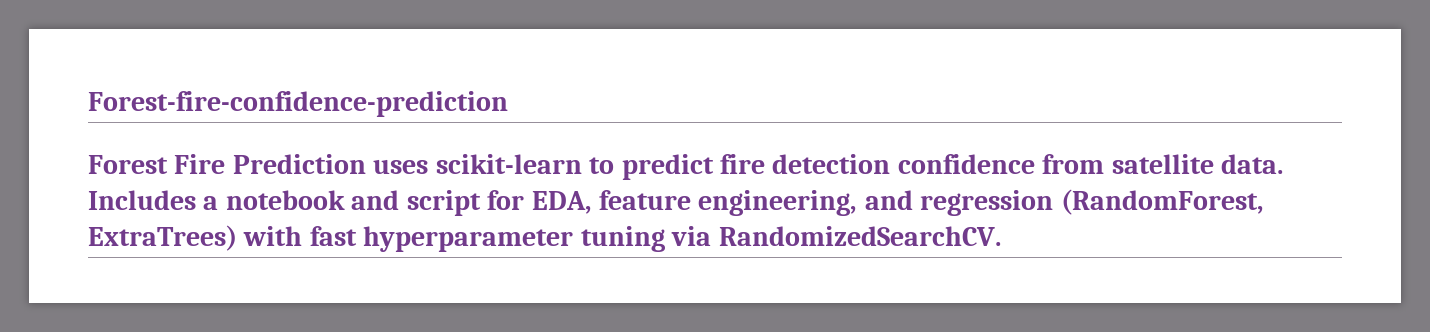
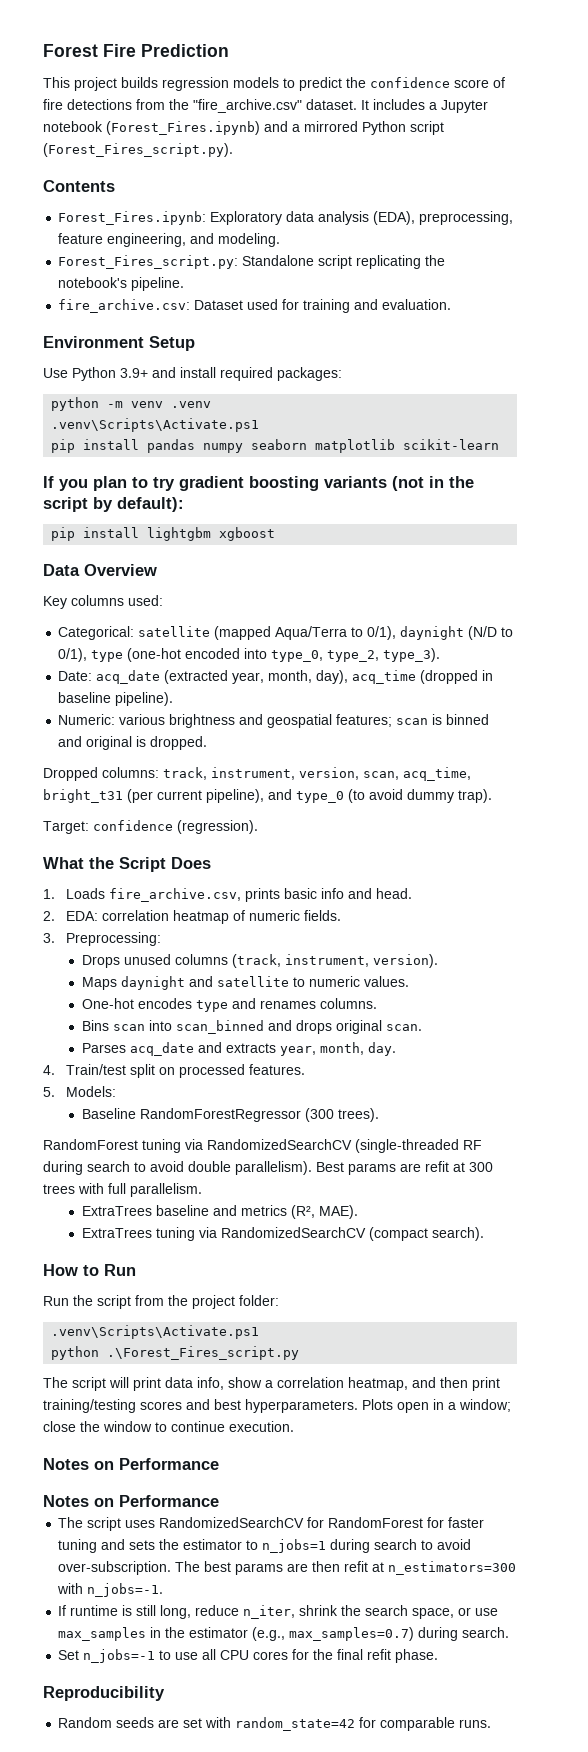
- Forest-fire-confidence-prediction
- Forest Fire Prediction uses scikit-learn to predict fire detection confidence from satellite data. Includes a notebook and script for EDA, feature engineering, and regression (RandomForest, ExtraTrees) with fast hyperparameter tuning via RandomizedSearchCV.
+ Forest Fire Prediction
+ This project builds regression models to predict the confidence score of fire detections from the "fire_archive.csv" dataset. It includes a Jupyter notebook (Forest_Fires.ipynb) and a mirrored Python script (Forest_Fires_script.py).
+ Contents
+ Forest_Fires.ipynb: Exploratory data analysis (EDA), preprocessing, feature engineering, and modeling.
+ Forest_Fires_script.py: Standalone script replicating the notebook's pipeline.
+ fire_archive.csv: Dataset used for training and evaluation.
+ Environment Setup
+ Use Python 3.9+ and install required packages:
+ python -m venv .venv
+ .venv\Scripts\Activate.ps1
+ pip install pandas numpy seaborn matplotlib scikit-learn
+ If you plan to try gradient boosting variants (not in the script by default):
+ pip install lightgbm xgboost
+ Data Overview
+ Key columns used:
+ Categorical: satellite (mapped Aqua/Terra to 0/1), daynight (N/D to 0/1), type (one-hot encoded into type_0, type_2, type_3).
+ Date: acq_date (extracted year, month, day), acq_time (dropped in baseline pipeline).
+ Numeric: various brightness and geospatial features; scan is binned and original is dropped.
+ Dropped columns: track, instrument, version, scan, acq_time, bright_t31 (per current pipeline), and type_0 (to avoid dummy trap).
+ Target: confidence (regression).
+ What the Script Does
+ 1. Loads fire_archive.csv, prints basic info and head.
+ 2. EDA: correlation heatmap of numeric fields.
+ 3. Preprocessing:
+ Drops unused columns (track, instrument, version).
+ Maps daynight and satellite to numeric values.
+ One-hot encodes type and renames columns.
+ Bins scan into scan_binned and drops original scan.
+ Parses acq_date and extracts year, month, day.
+ 4. Train/test split on processed features.
+ 5. Models:
+ Baseline RandomForestRegressor (300 trees).
+ RandomForest tuning via RandomizedSearchCV (single-threaded RF during search to avoid double parallelism). Best params are refit at 300 trees with full parallelism.
+ ExtraTrees baseline and metrics (R², MAE).
+ ExtraTrees tuning via RandomizedSearchCV (compact search).
+ How to Run
+ Run the script from the project folder:
+ .venv\Scripts\Activate.ps1
+ python .\Forest_Fires_script.py
+ The script will print data info, show a correlation heatmap, and then print training/testing scores and best hyperparameters. Plots open in a window; close the window to continue execution.
+ Notes on Performance
+ Notes on Performance
+ The script uses RandomizedSearchCV for RandomForest for faster tuning and sets the estimator to n_jobs=1 during search to avoid over-subscription. The best params are then refit at n_estimators=300 with n_jobs=-1.
+ If runtime is still long, reduce n_iter, shrink the search space, or use max_samples in the estimator (e.g., max_samples=0.7) during search.
+ Set n_jobs=-1 to use all CPU cores for the final refit phase.
+ Reproducibility
+ Random seeds are set with random_state=42 for comparable runs.

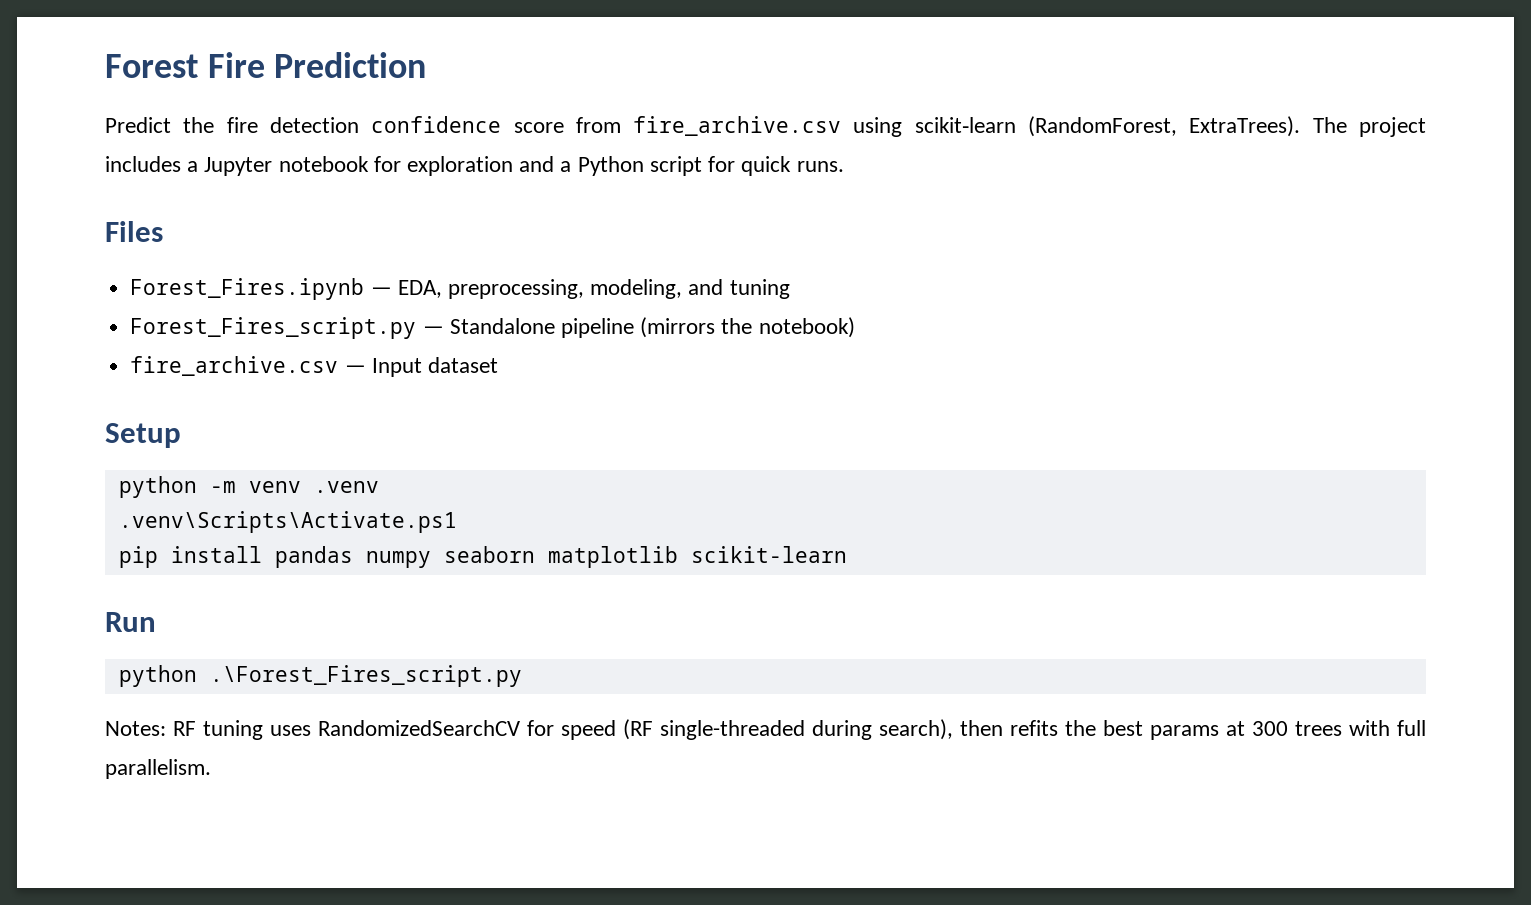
- This project builds regression models to predict the confidence score of fire detections from the "fire_archive.csv" dataset. It includes a Jupyter notebook (Forest_Fires.ipynb) and a mirrored Python script (Forest_Fires_script.py).
- Contents
- Forest_Fires.ipynb: Exploratory data analysis (EDA), preprocessing, feature engineering, and modeling.
- Forest_Fires_script.py: Standalone script replicating the notebook's pipeline.
- fire_archive.csv: Dataset used for training and evaluation.
- Environment Setup
- Use Python 3.9+ and install required packages:
+ Predict the fire detection confidence score from fire_archive.csv using scikit‑learn (RandomForest, ExtraTrees). The project includes a Jupyter notebook for exploration and a Python script for quick runs.
+ Files
+ Forest_Fires.ipynb — EDA, preprocessing, modeling, and tuning
+ Forest_Fires_script.py — Standalone pipeline (mirrors the notebook)
+ fire_archive.csv — Input dataset
+ Setup
- If you plan to try gradient boosting variants (not in the script by default):
- pip install lightgbm xgboost
- Data Overview
- Key columns used:
- Categorical: satellite (mapped Aqua/Terra to 0/1), daynight (N/D to 0/1), type (one-hot encoded into type_0, type_2, type_3).
- Date: acq_date (extracted year, month, day), acq_time (dropped in baseline pipeline).
- Numeric: various brightness and geospatial features; scan is binned and original is dropped.
- Dropped columns: track, instrument, version, scan, acq_time, bright_t31 (per current pipeline), and type_0 (to avoid dummy trap).
- Target: confidence (regression).
- What the Script Does
- 1. Loads fire_archive.csv, prints basic info and head.
- 2. EDA: correlation heatmap of numeric fields.
- 3. Preprocessing:
- Drops unused columns (track, instrument, version).
- Maps daynight and satellite to numeric values.
- One-hot encodes type and renames columns.
- Bins scan into scan_binned and drops original scan.
- Parses acq_date and extracts year, month, day.
- 4. Train/test split on processed features.
- 5. Models:
- Baseline RandomForestRegressor (300 trees).
- RandomForest tuning via RandomizedSearchCV (single-threaded RF during search to avoid double parallelism). Best params are refit at 300 trees with full parallelism.
+ Run
+ python .\Forest_Fires_script.py
+ Notes: RF tuning uses RandomizedSearchCV for speed (RF single-threaded during search), then refits the best params at 300 trees with full parallelism.
- ExtraTrees baseline and metrics (R², MAE).
- ExtraTrees tuning via RandomizedSearchCV (compact search).
- How to Run
- Run the script from the project folder:
- .venv\Scripts\Activate.ps1
- python .\Forest_Fires_script.py
- The script will print data info, show a correlation heatmap, and then print training/testing scores and best hyperparameters. Plots open in a window; close the window to continue execution.
- Notes on Performance
- Notes on Performance
- The script uses RandomizedSearchCV for RandomForest for faster tuning and sets the estimator to n_jobs=1 during search to avoid over-subscription. The best params are then refit at n_estimators=300 with n_jobs=-1.
- If runtime is still long, reduce n_iter, shrink the search space, or use max_samples in the estimator (e.g., max_samples=0.7) during search.
- Set n_jobs=-1 to use all CPU cores for the final refit phase.
- Reproducibility
- Random seeds are set with random_state=42 for comparable runs.

